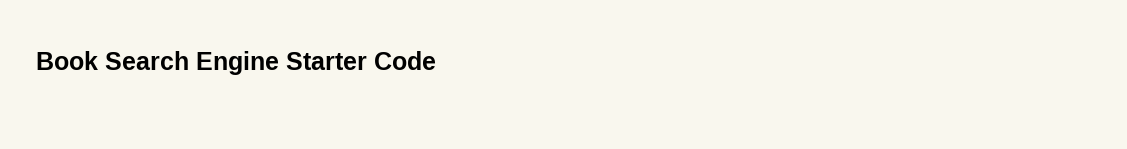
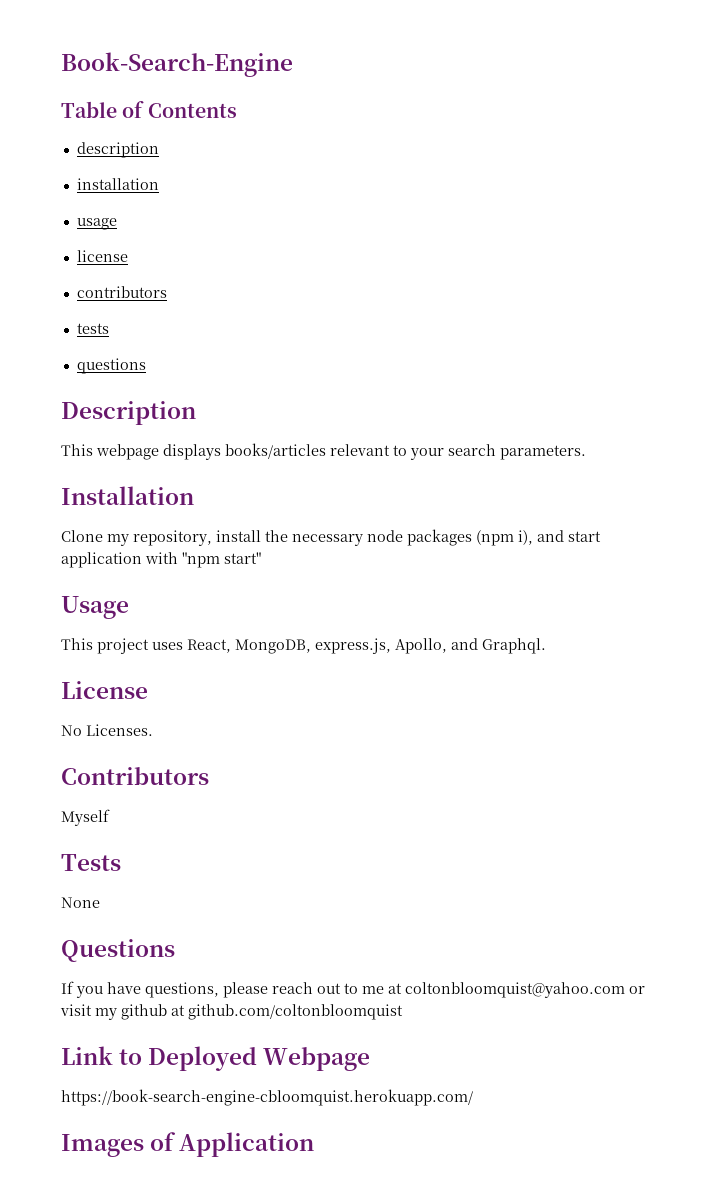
- Book Search Engine Starter Code
+ Book-Search-Engine
+ Table of Contents
+ description
+ installation
+ usage
+ license
+ contributors
+ tests
+ questions
+ Description
+ This webpage displays books/articles relevant to your search parameters.
+ Installation
+ Clone my repository, install the necessary node packages (npm i), and start application with "npm start"
+ Usage
+ This project uses React, MongoDB, express.js, Apollo, and Graphql.
+ License
+ No Licenses.
+ Contributors
+ Myself
+ Tests
+ None
+ Questions
+ If you have questions, please reach out to me at coltonbloomquist@yahoo.com or visit my github at github.com/coltonbloomquist
+ Link to Deployed Webpage
+ https://book-search-engine-cbloomquist.herokuapp.com/
+ Images of Application

